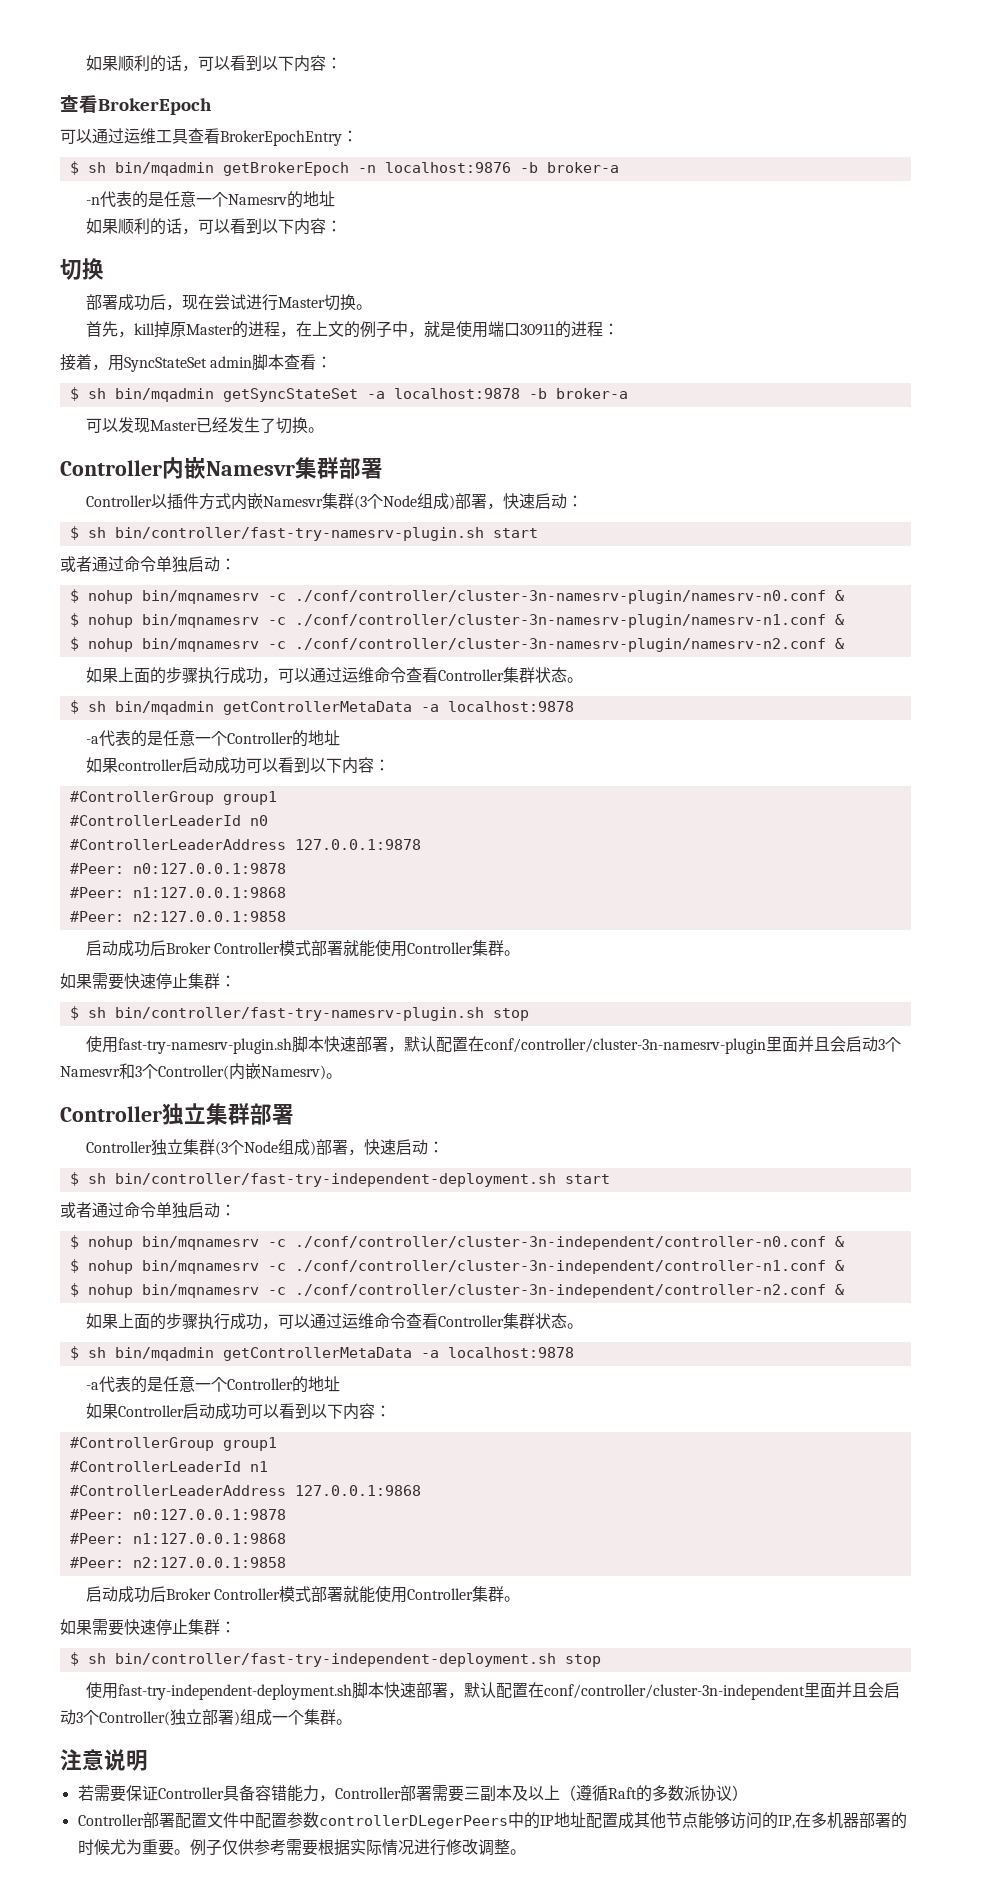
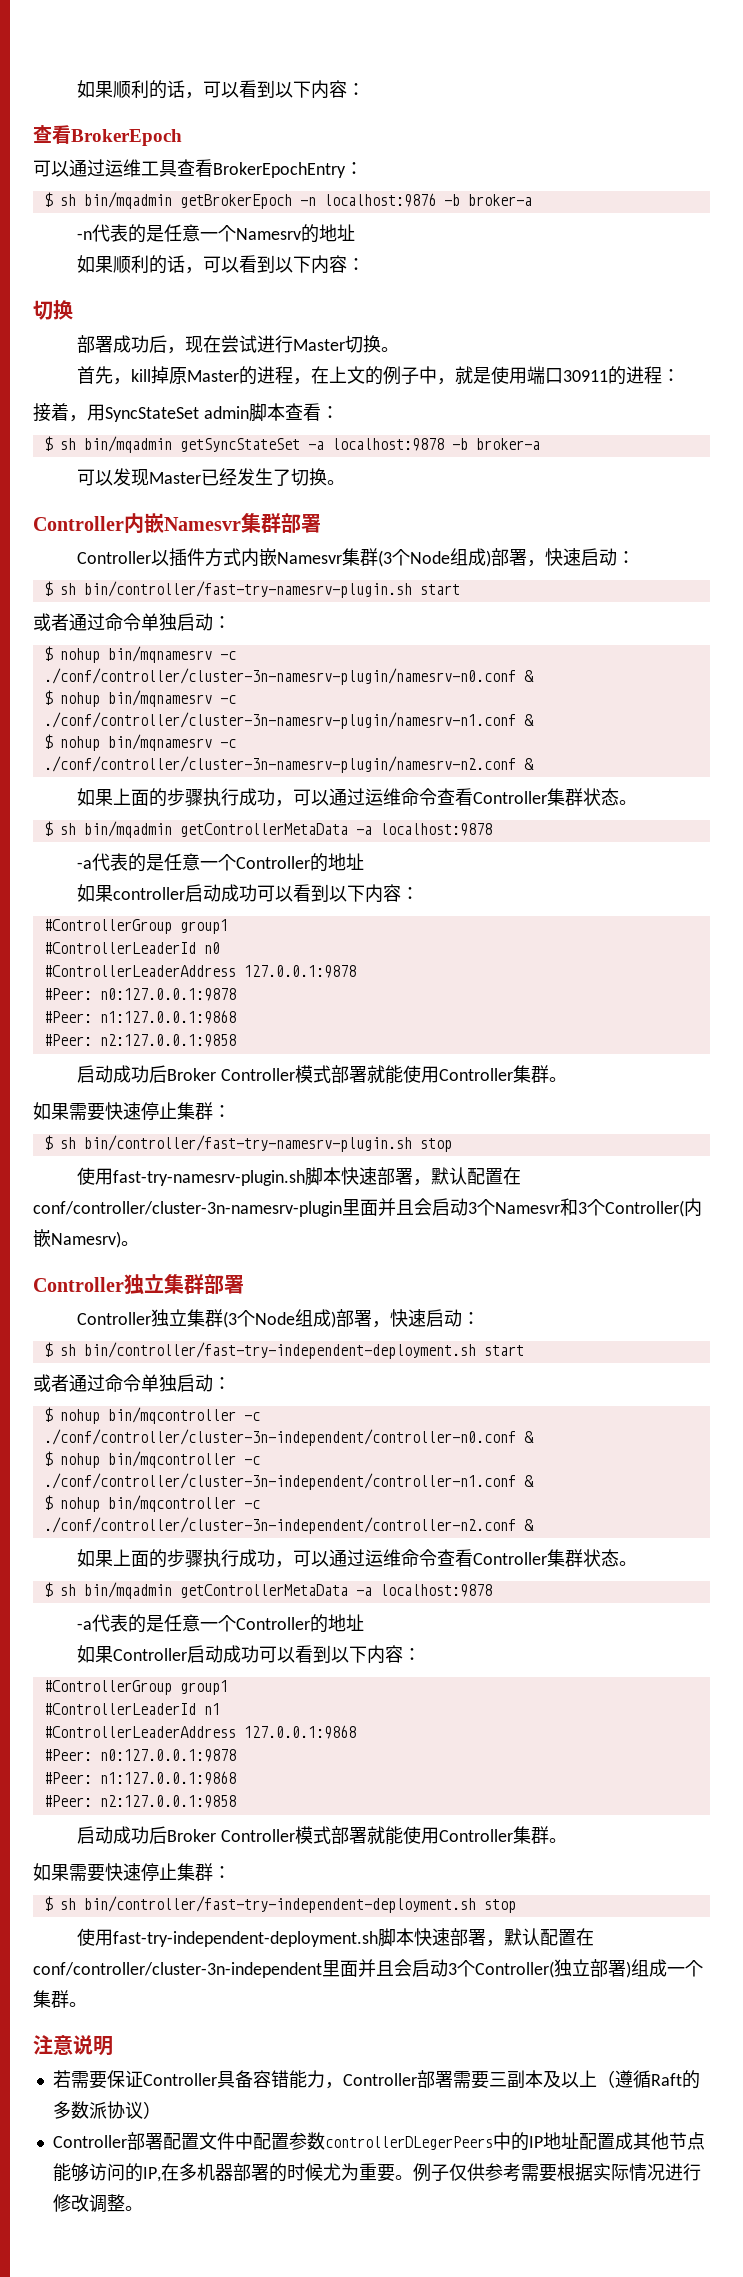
- $ nohup bin/mqnamesrv -c ./conf/controller/cluster-3n-independent/controller-n0.conf &
+ $ nohup bin/mqcontroller -c ./conf/controller/cluster-3n-independent/controller-n0.conf &
- $ nohup bin/mqnamesrv -c ./conf/controller/cluster-3n-independent/controller-n1.conf &
+ $ nohup bin/mqcontroller -c ./conf/controller/cluster-3n-independent/controller-n1.conf &
- $ nohup bin/mqnamesrv -c ./conf/controller/cluster-3n-independent/controller-n2.conf &
+ $ nohup bin/mqcontroller -c ./conf/controller/cluster-3n-independent/controller-n2.conf &

